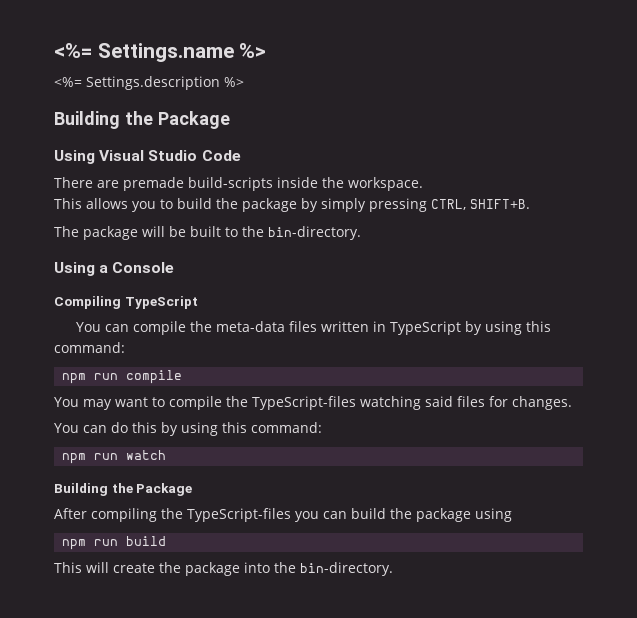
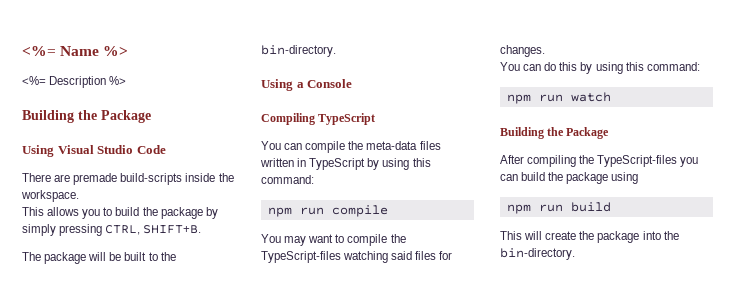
- <%= Settings.name %>
+ <%= Name %>
- <%= Settings.description %>
+ <%= Description %>

